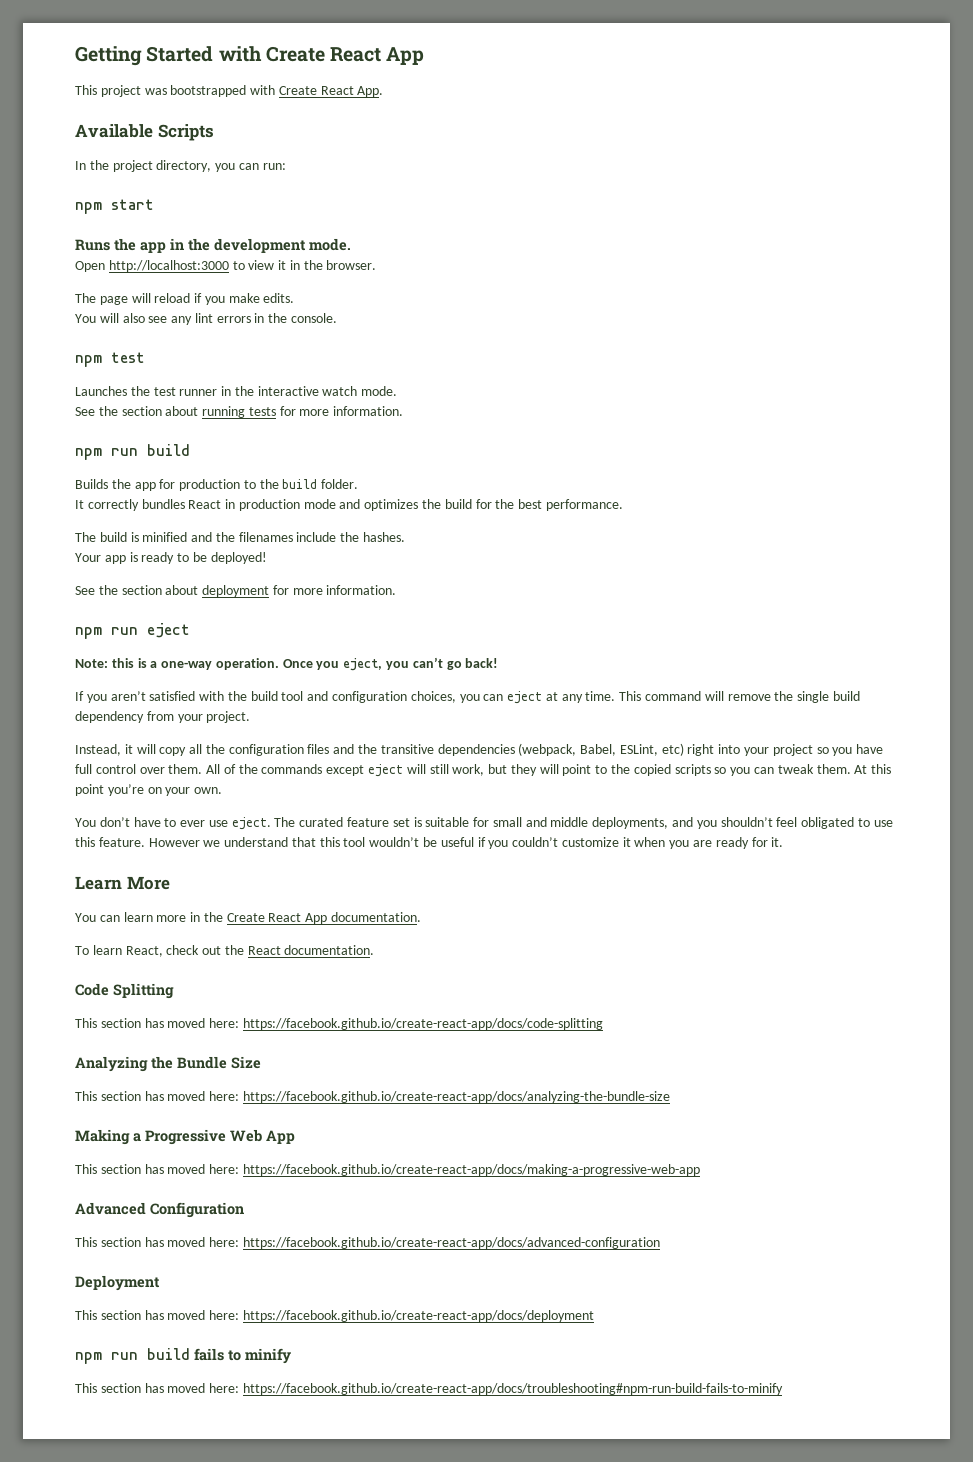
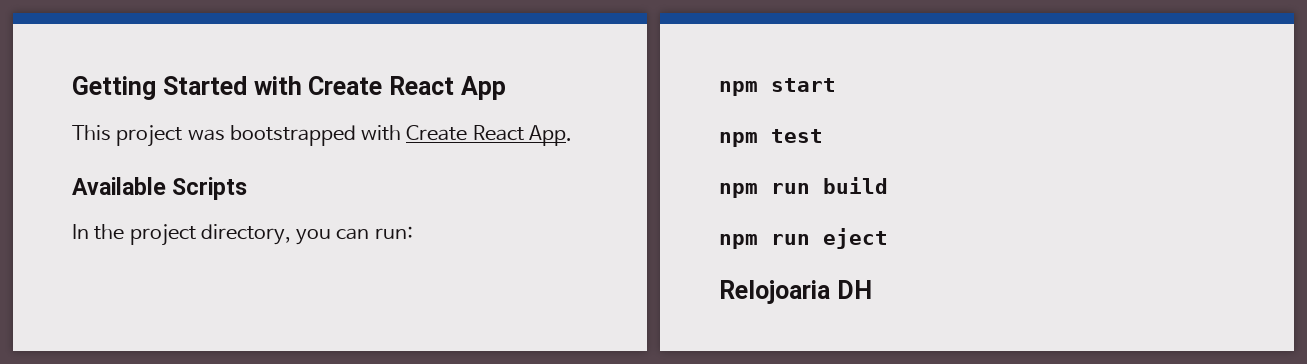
- Runs the app in the development mode.
- Open http://localhost:3000 to view it in the browser.
- The page will reload if you make edits.
- You will also see any lint errors in the console.
  npm test
- Launches the test runner in the interactive watch mode.
- See the section about running tests for more information.
  npm run build
- Builds the app for production to the build folder.
- It correctly bundles React in production mode and optimizes the build for the best performance.
- The build is minified and the filenames include the hashes.
- Your app is ready to be deployed!
- See the section about deployment for more information.
  npm run eject
- Note: this is a one-way operation. Once you eject, you can’t go back!
- If you aren’t satisfied with the build tool and configuration choices, you can eject at any time. This command will remove the single build dependency from your project.
- Instead, it will copy all the configuration files and the transitive dependencies (webpack, Babel, ESLint, etc) right into your project so you have full control over them. All of the commands except eject will still work, but they will point to the copied scripts so you can tweak them. At this point you’re on your own.
- You don’t have to ever use eject. The curated feature set is suitable for small and middle deployments, and you shouldn’t feel obligated to use this feature. However we understand that this tool wouldn’t be useful if you couldn’t customize it when you are ready for it.
- Learn More
- You can learn more in the Create React App documentation.
- To learn React, check out the React documentation.
- Code Splitting
- This section has moved here: https://facebook.github.io/create-react-app/docs/code-splitting
- Analyzing the Bundle Size
- This section has moved here: https://facebook.github.io/create-react-app/docs/analyzing-the-bundle-size
- Making a Progressive Web App
- This section has moved here: https://facebook.github.io/create-react-app/docs/making-a-progressive-web-app
- Advanced Configuration
- This section has moved here: https://facebook.github.io/create-react-app/docs/advanced-configuration
- Deployment
- This section has moved here: https://facebook.github.io/create-react-app/docs/deployment
- npm run build fails to minify
- This section has moved here: https://facebook.github.io/create-react-app/docs/troubleshooting#npm-run-build-fails-to-minify
+ Relojoaria DH

